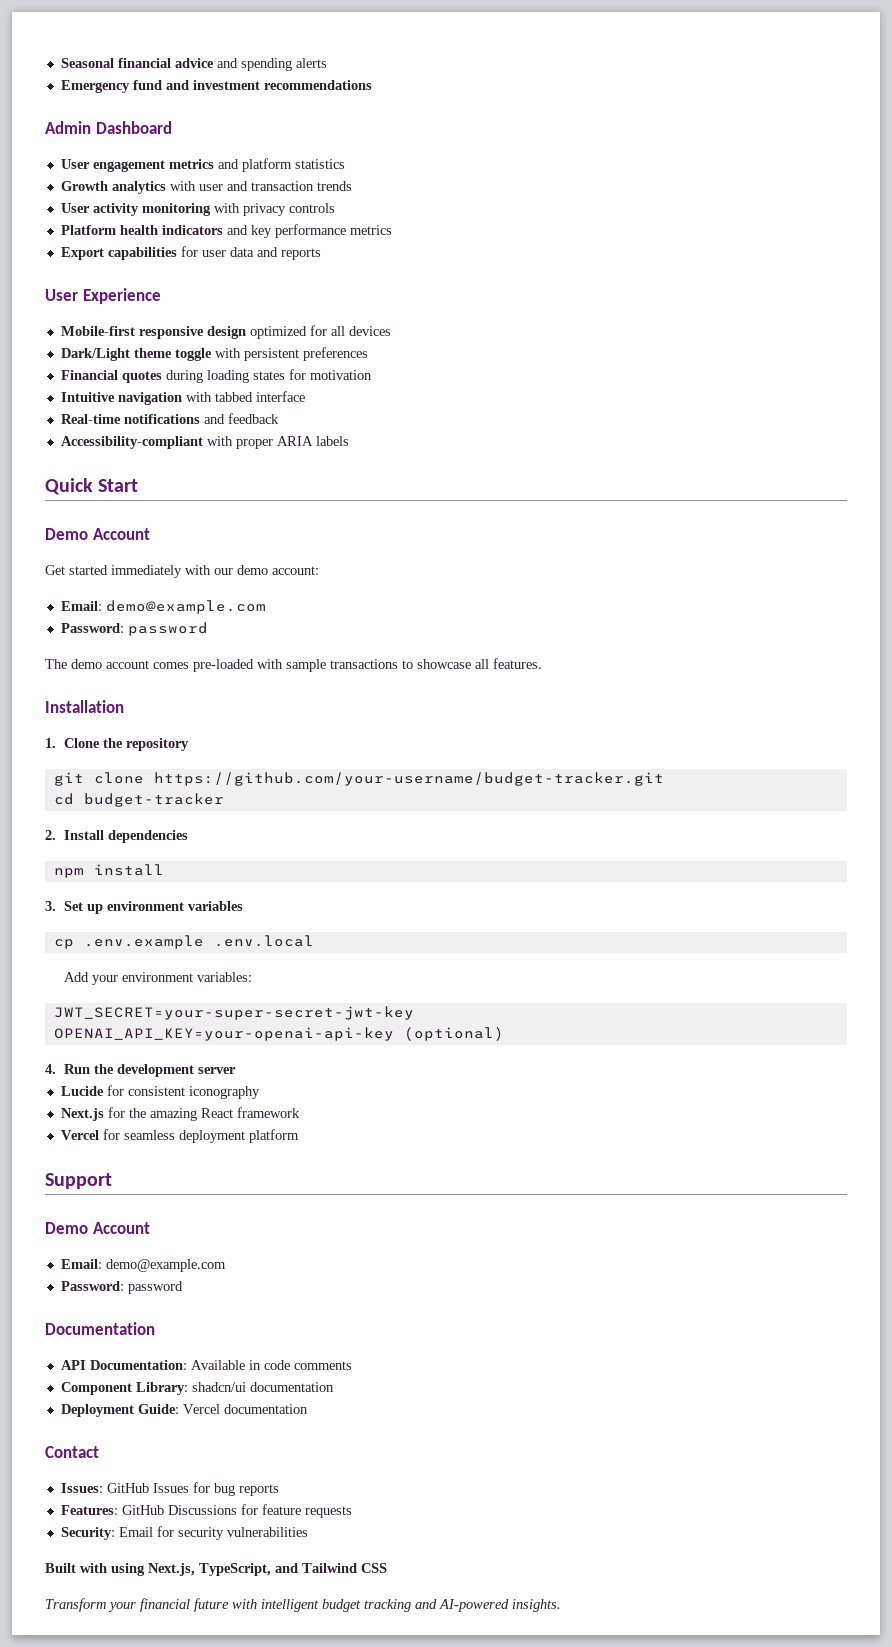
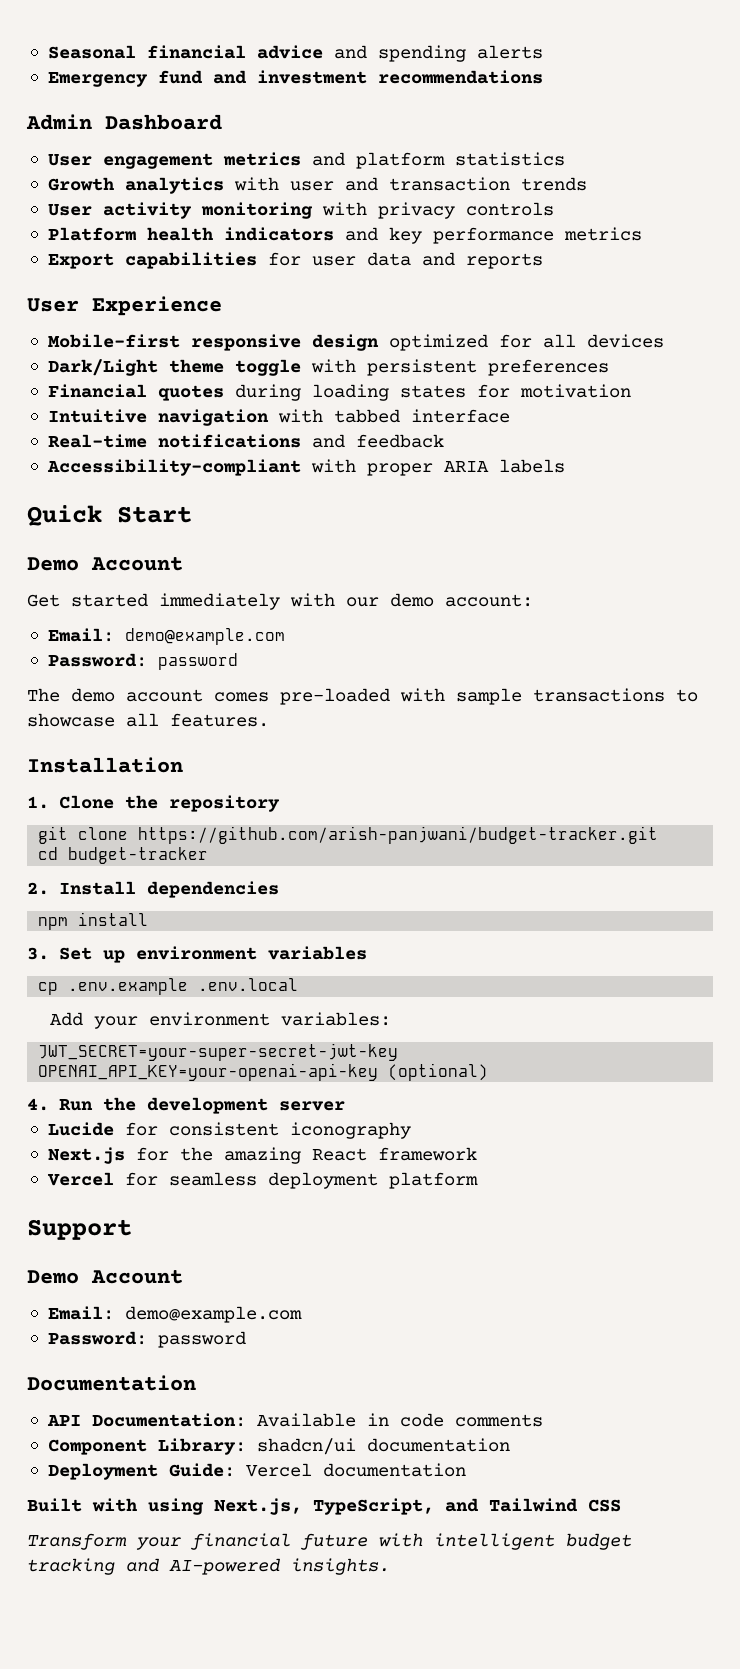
- git clone https://github.com/your-username/budget-tracker.git
+ git clone https://github.com/arish-panjwani/budget-tracker.git
- Contact
- Issues: GitHub Issues for bug reports
- Features: GitHub Discussions for feature requests
- Security: Email for security vulnerabilities

